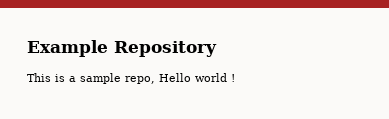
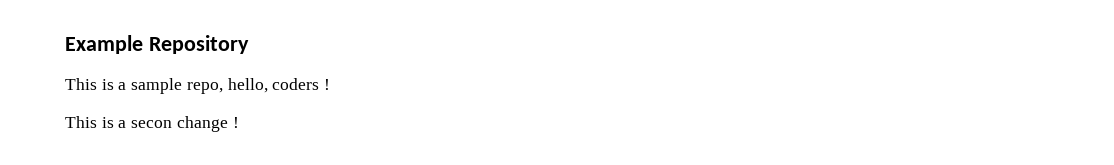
- This is a sample repo, Hello world !
+ This is a sample repo, hello, coders !
+ This is a secon change !

